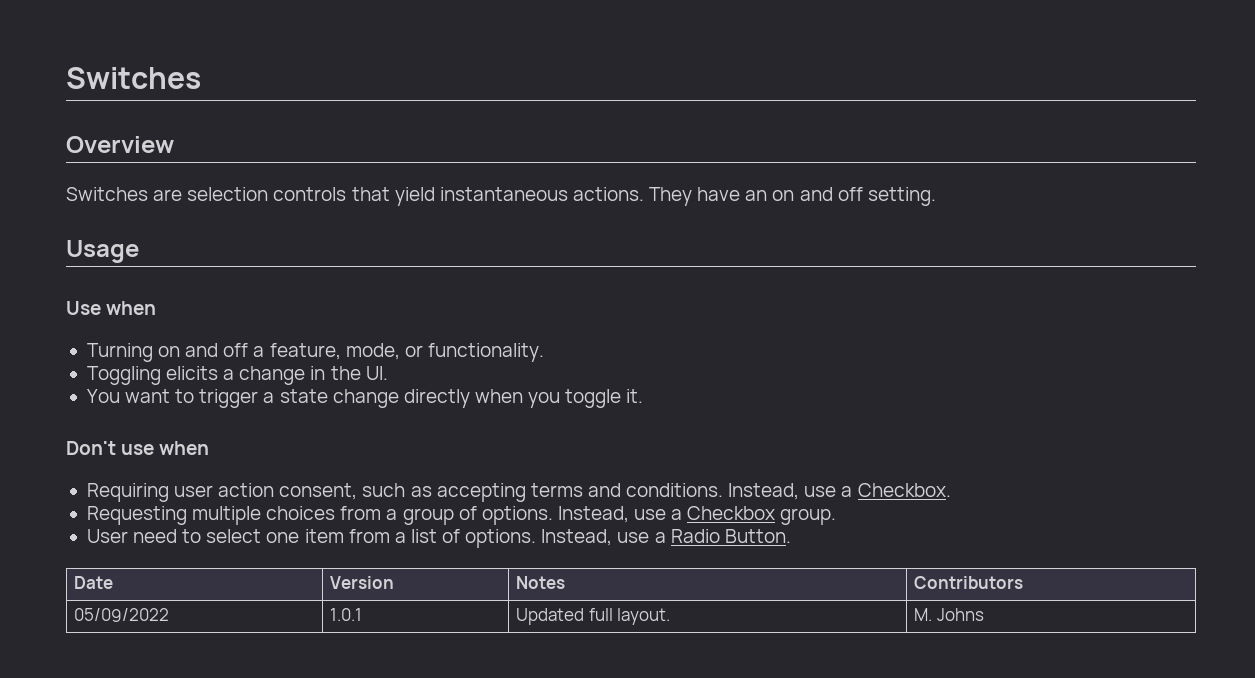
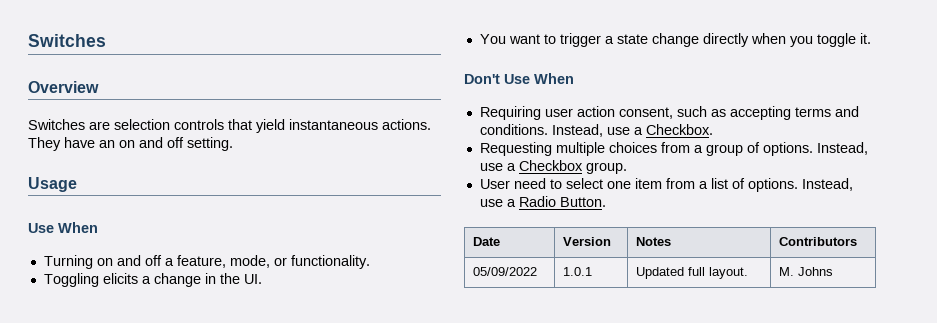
  Usage
- Use when
+ Use When
- Don't use when
+ Don't Use When

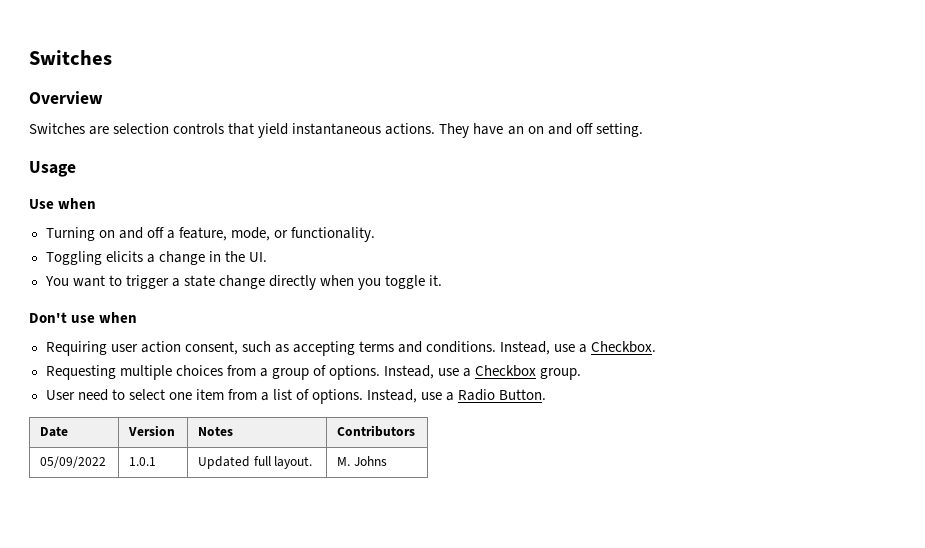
  Usage
- Use When
+ Use when
- Don't Use When
+ Don't use when

